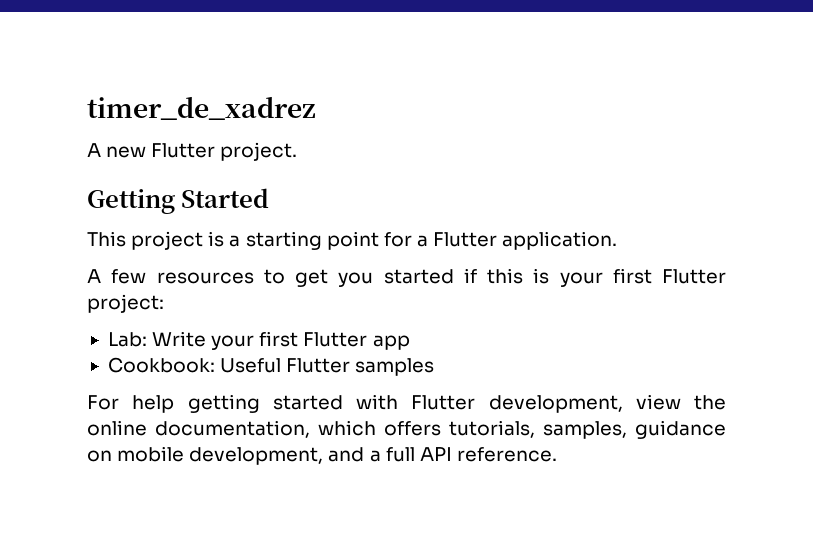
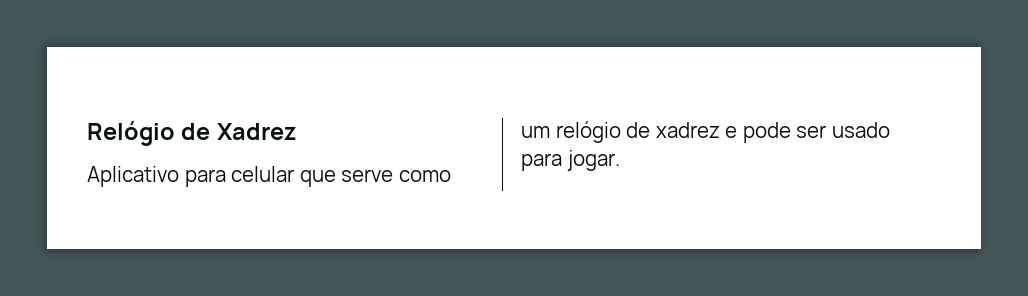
- timer_de_xadrez
- A new Flutter project.
- Getting Started
- This project is a starting point for a Flutter application.
- A few resources to get you started if this is your first Flutter project:
- Lab: Write your first Flutter app
- Cookbook: Useful Flutter samples
- For help getting started with Flutter development, view the online documentation, which offers tutorials, samples, guidance on mobile development, and a full API reference.
+ Relógio de Xadrez
+ Aplicativo para celular que serve como um relógio de xadrez e pode ser usado para jogar.

